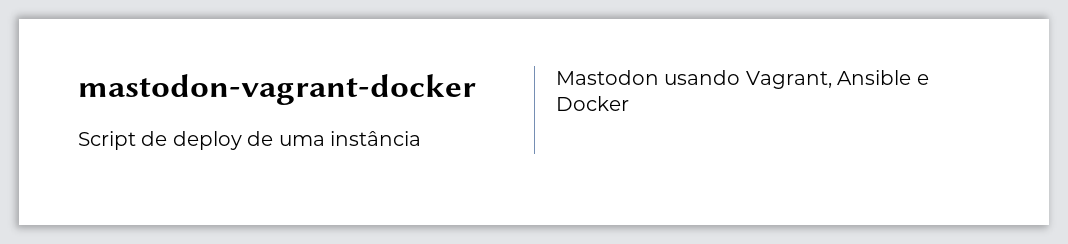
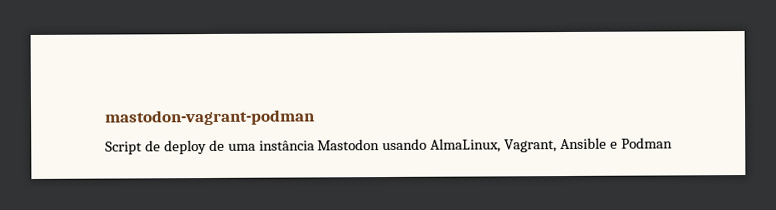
- mastodon-vagrant-docker
+ mastodon-vagrant-podman
- Script de deploy de uma instância Mastodon usando Vagrant, Ansible e Docker
+ Script de deploy de uma instância Mastodon usando AlmaLinux, Vagrant, Ansible e Podman

